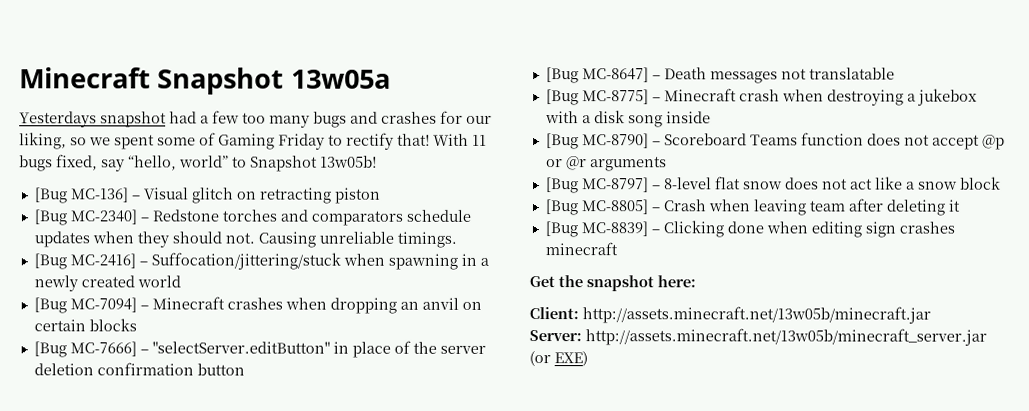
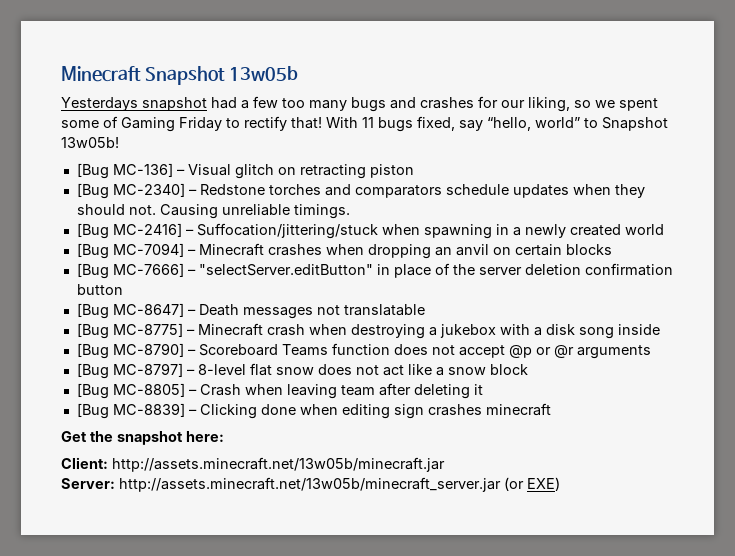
- Minecraft Snapshot 13w05a
+ Minecraft Snapshot 13w05b

